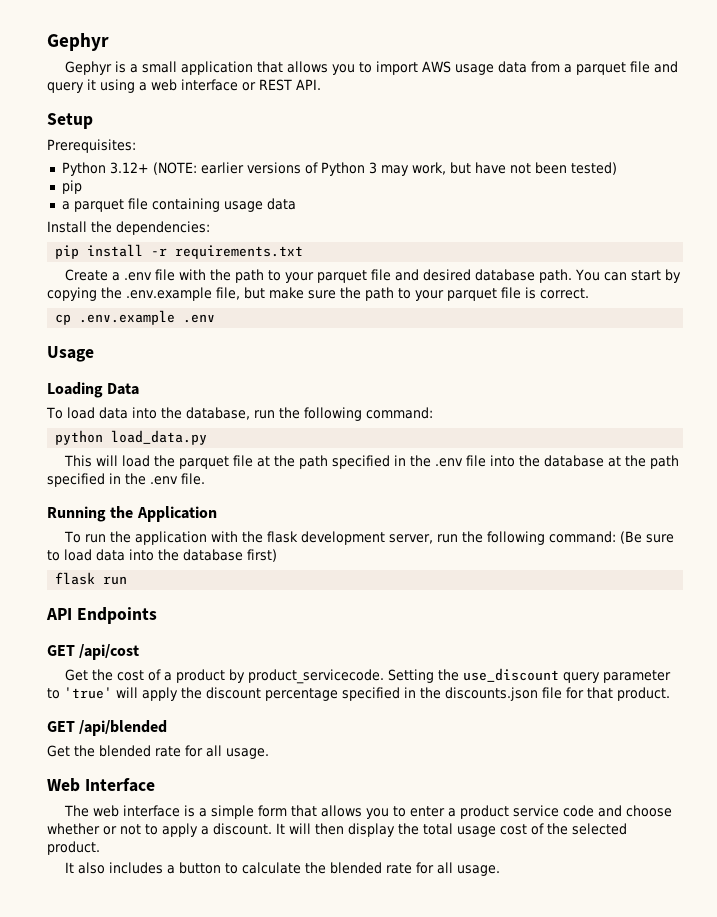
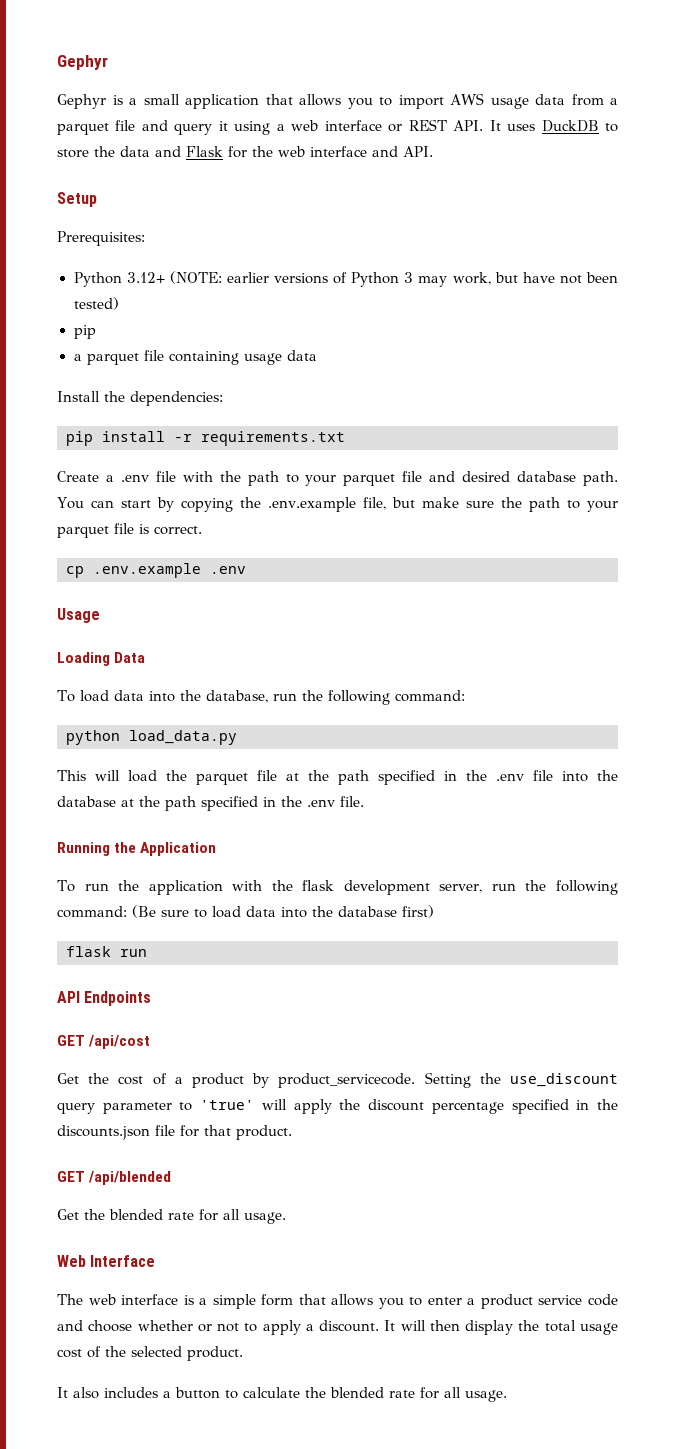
- Gephyr is a small application that allows you to import AWS usage data from a parquet file and query it using a web interface or REST API.
+ Gephyr is a small application that allows you to import AWS usage data from a parquet file and query it using a web interface or REST API. It uses DuckDB to store the data and Flask for the web interface and API.

